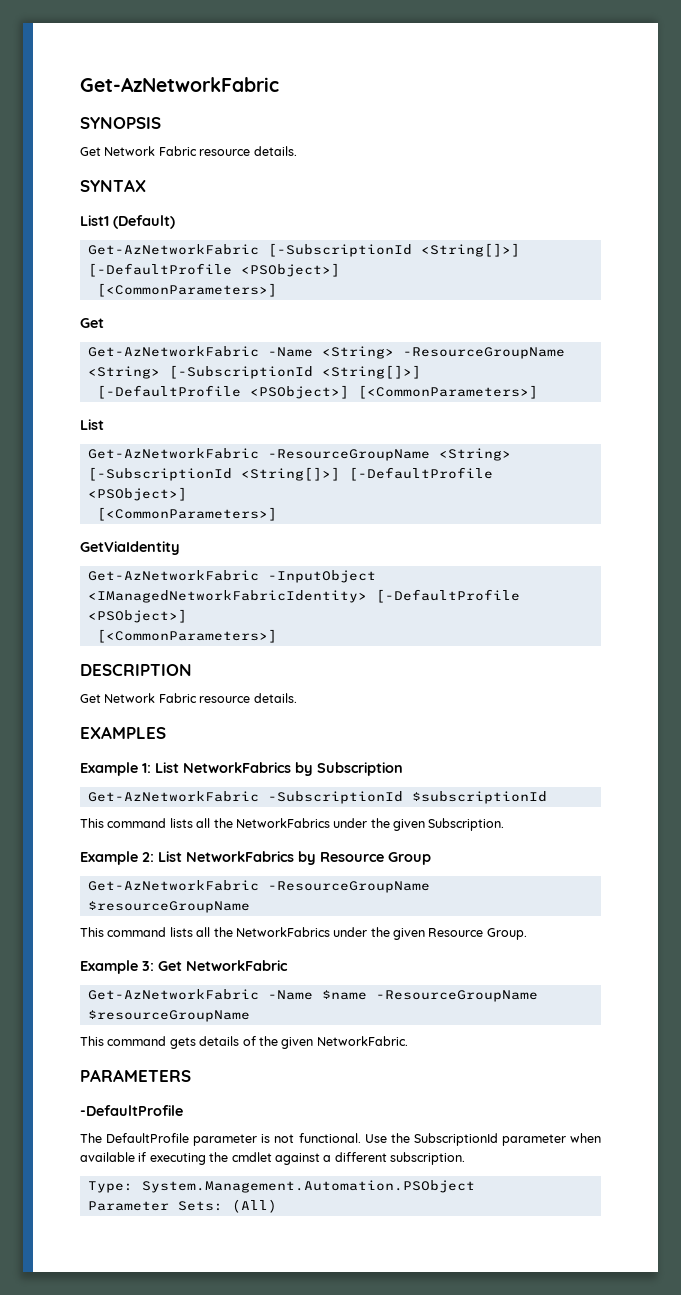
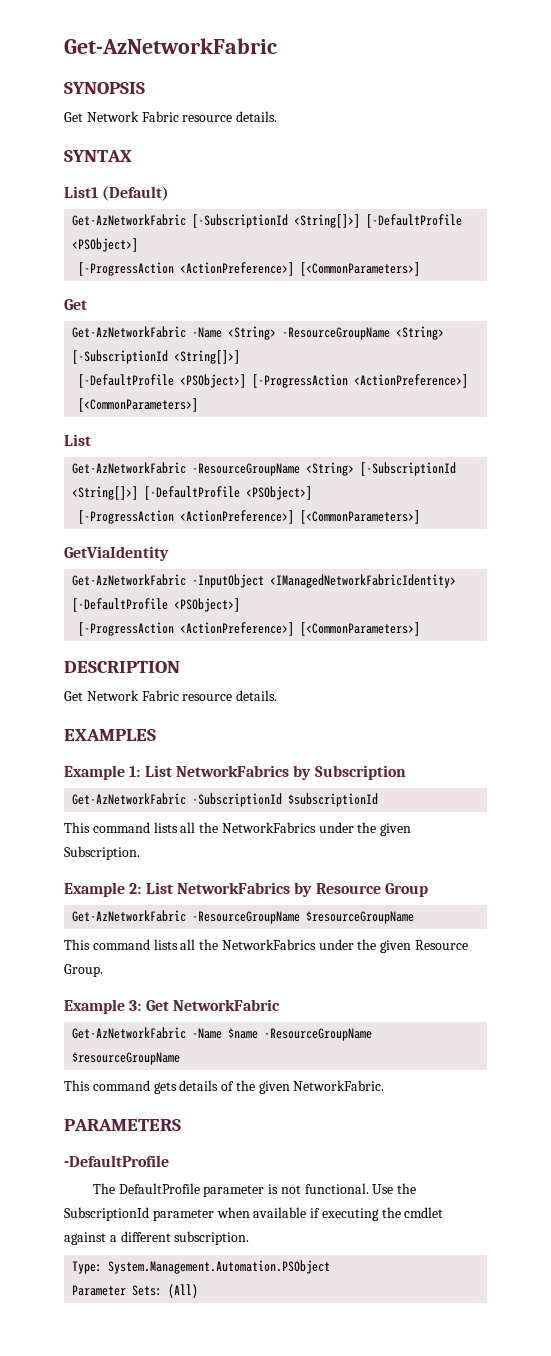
  Get-AzNetworkFabric [-SubscriptionId <String[]>] [-DefaultProfile <PSObject>]
- [<CommonParameters>]
+ [-ProgressAction <ActionPreference>] [<CommonParameters>]
- [-DefaultProfile <PSObject>] [<CommonParameters>]
+ [-DefaultProfile <PSObject>] [-ProgressAction <ActionPreference>] [<CommonParameters>]
  Get-AzNetworkFabric -ResourceGroupName <String> [-SubscriptionId <String[]>] [-DefaultProfile <PSObject>]
- [<CommonParameters>]
+ [-ProgressAction <ActionPreference>] [<CommonParameters>]
  Get-AzNetworkFabric -InputObject <IManagedNetworkFabricIdentity> [-DefaultProfile <PSObject>]
- [<CommonParameters>]
+ [-ProgressAction <ActionPreference>] [<CommonParameters>]

